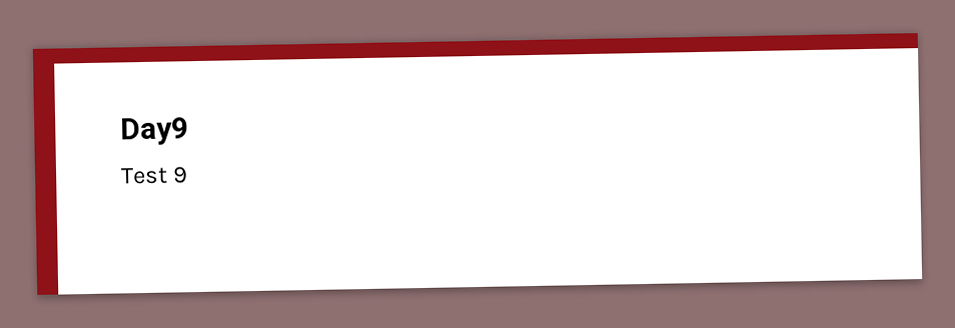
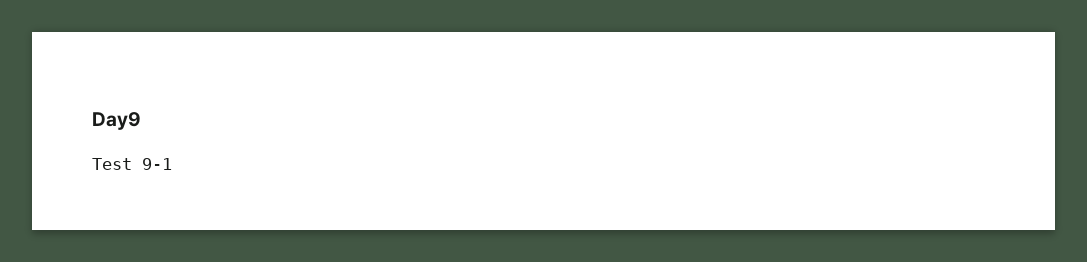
- Test 9
+ Test 9-1

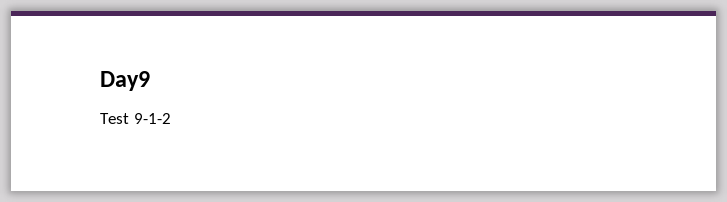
- Test 9-1
+ Test 9-1-2

